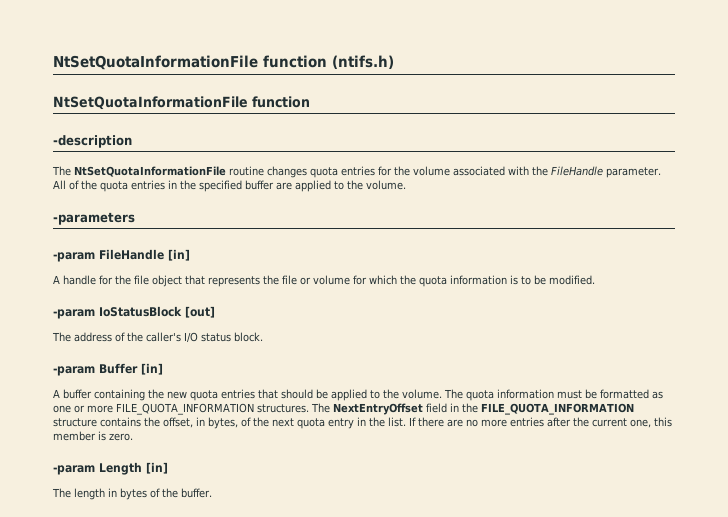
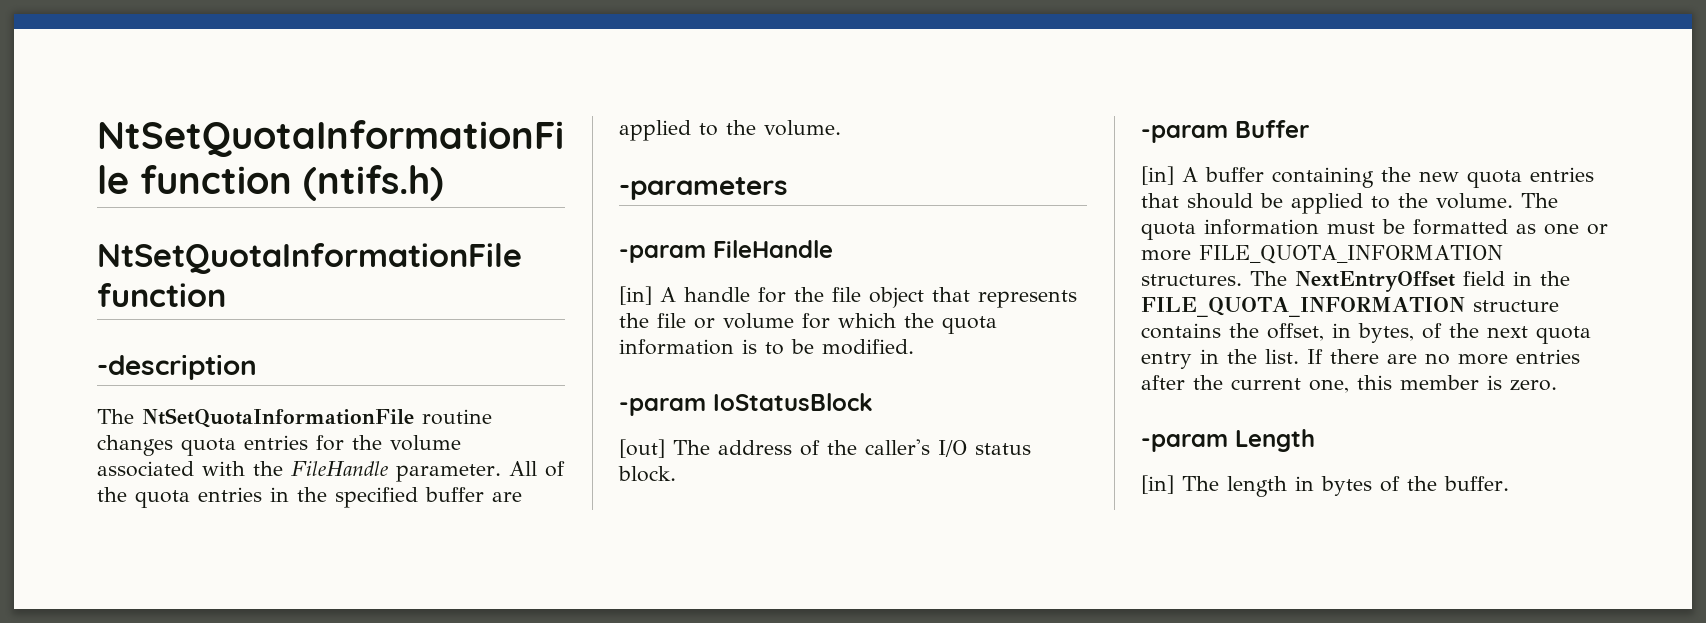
- -param FileHandle [in]
- A handle for the file object that represents the file or volume for which the quota information is to be modified.
+ -param FileHandle
+ [in] A handle for the file object that represents the file or volume for which the quota information is to be modified.
- -param IoStatusBlock [out]
- The address of the caller's I/O status block.
+ -param IoStatusBlock
+ [out] The address of the caller's I/O status block.
- -param Buffer [in]
- A buffer containing the new quota entries that should be applied to the volume.
+ -param Buffer
+ [in] A buffer containing the new quota entries that should be applied to the volume.
- -param Length [in]
- The length in bytes of the buffer.
+ -param Length
+ [in] The length in bytes of the buffer.

